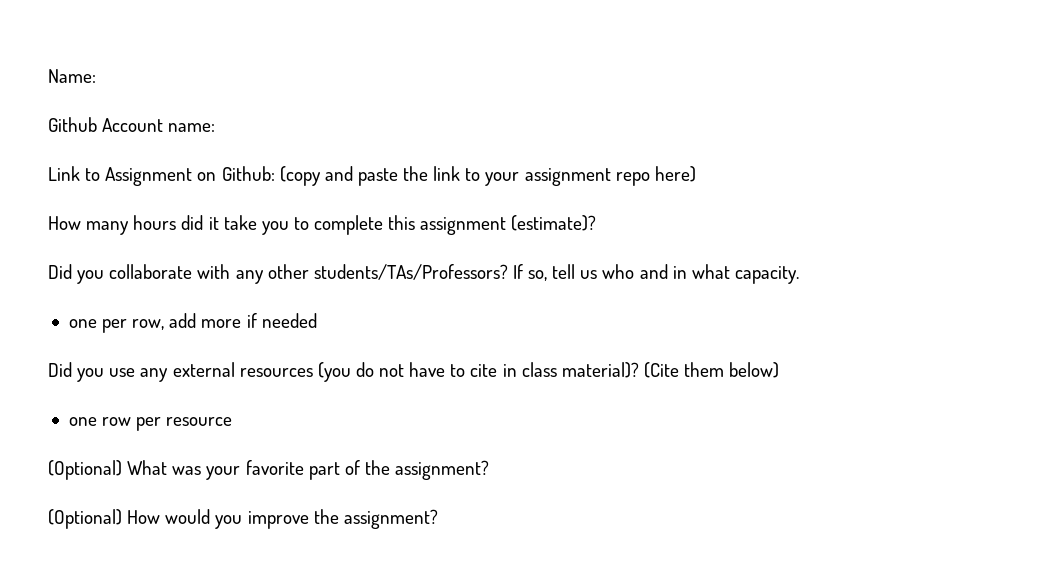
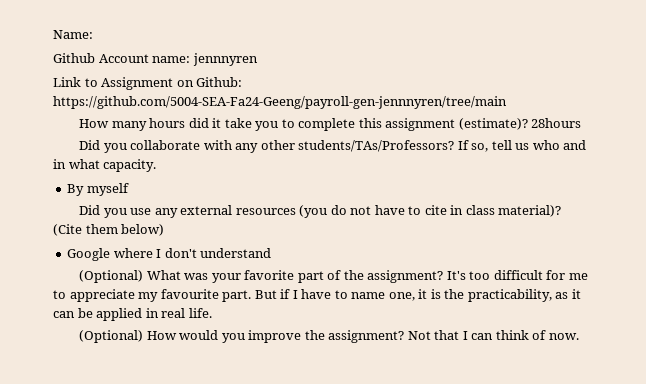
- Github Account name:
+ Github Account name: jennnyren
- Link to Assignment on Github: (copy and paste the link to your assignment repo here)
+ Link to Assignment on Github: https://github.com/5004-SEA-Fa24-Geeng/payroll-gen-jennnyren/tree/main
+ 28hours
- one per row, add more if needed
+ By myself
- one row per resource
+ Google where I don't understand
+ It's too difficult for me to appreciate my favourite part. But if I have to name one, it is the practicability, as it can be applied in real life.
+ Not that I can think of now.

